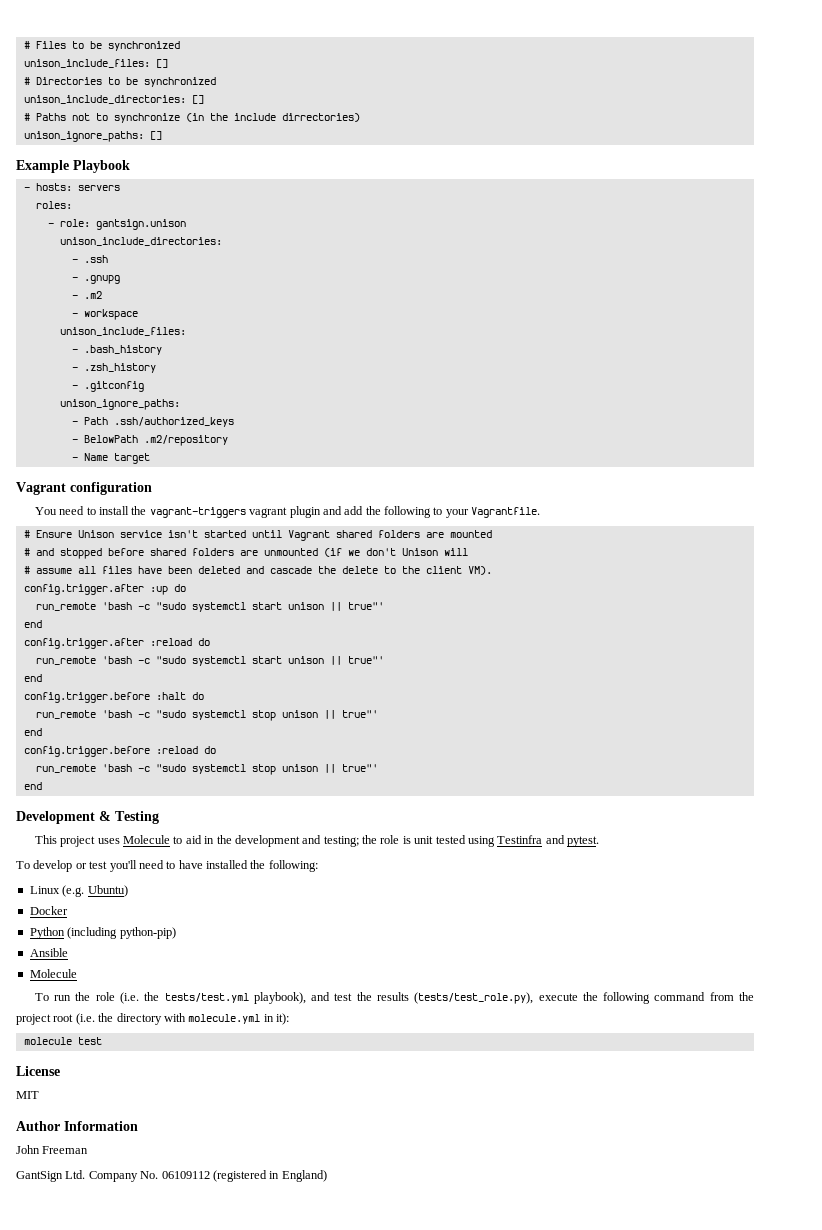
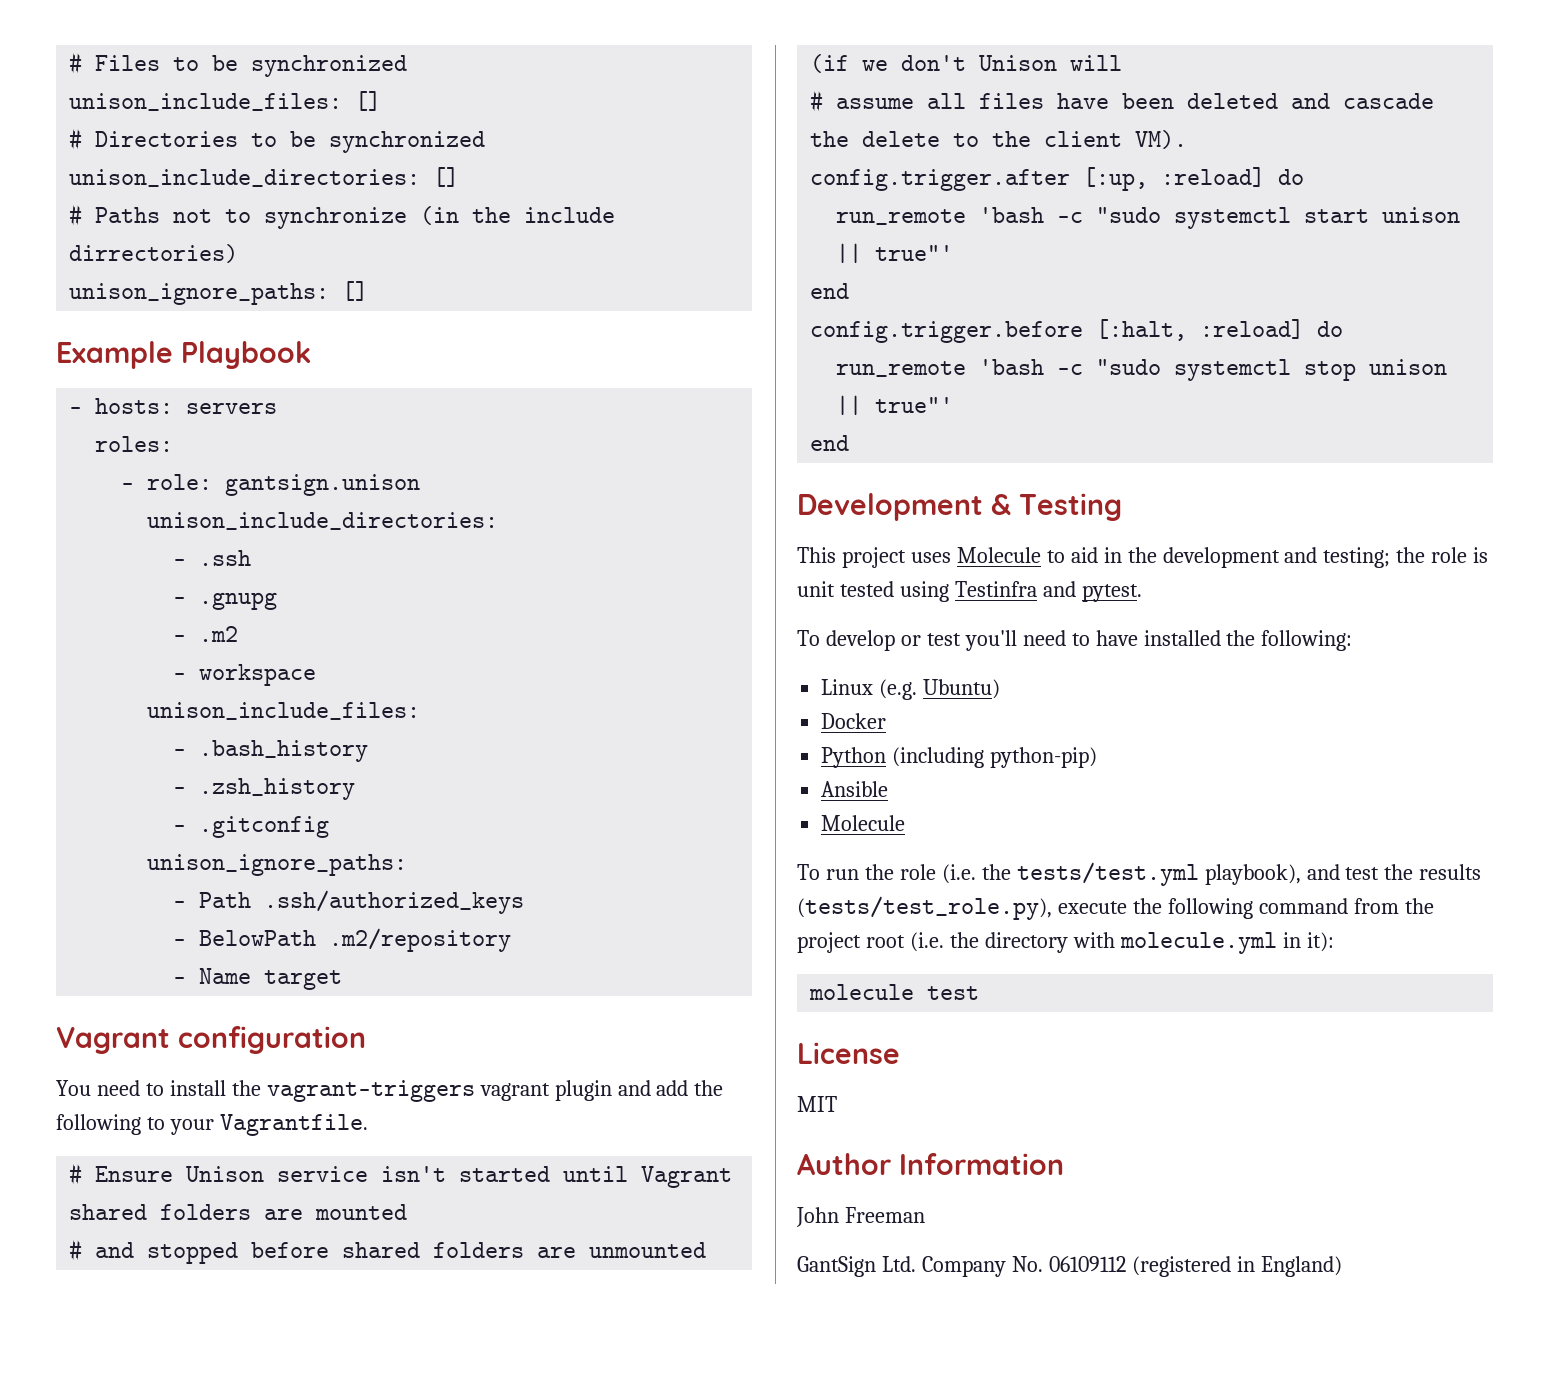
- config.trigger.after :up do
- run_remote 'bash -c "sudo systemctl start unison || true"'
- end
- config.trigger.after :reload do
+ config.trigger.after [:up, :reload] do
- config.trigger.before :halt do
- run_remote 'bash -c "sudo systemctl stop unison || true"'
- end
- config.trigger.before :reload do
+ config.trigger.before [:halt, :reload] do

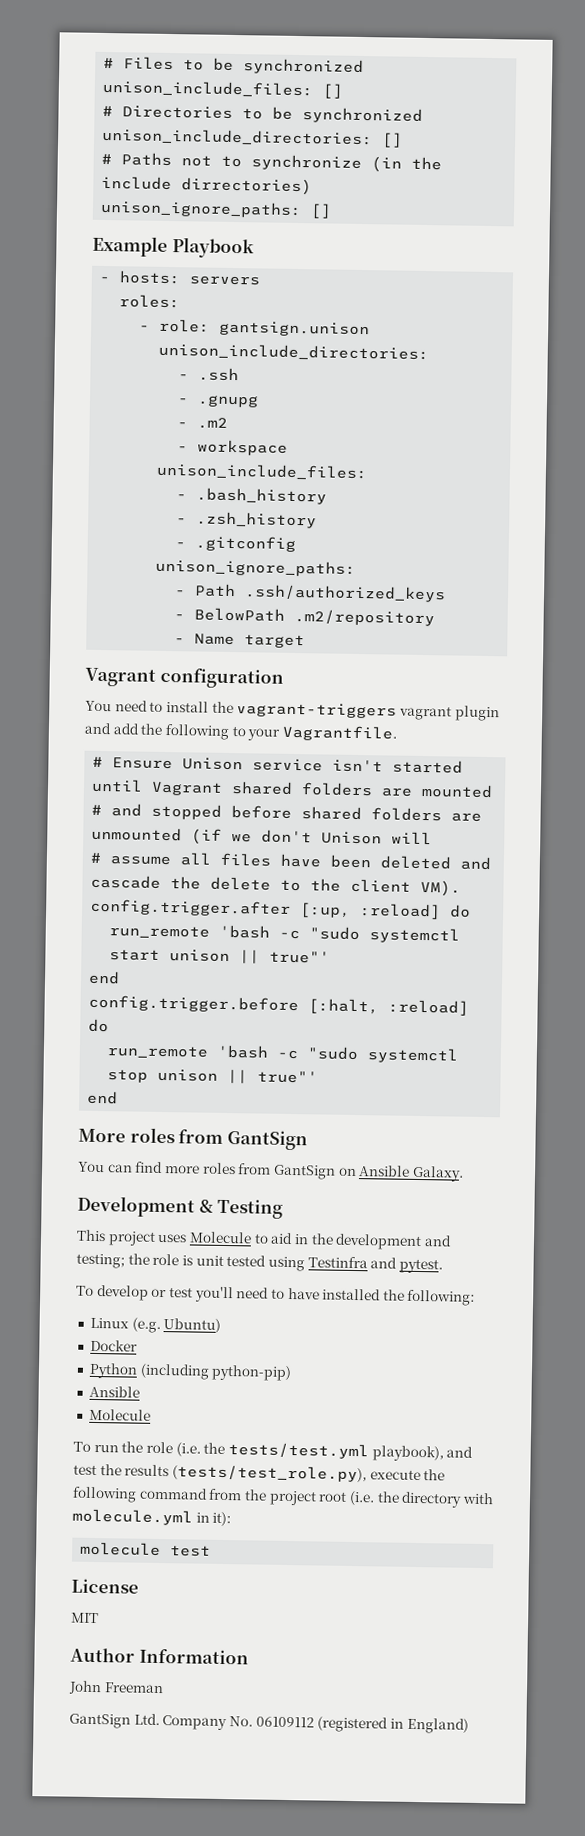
+ More roles from GantSign
+ You can find more roles from GantSign on Ansible Galaxy.

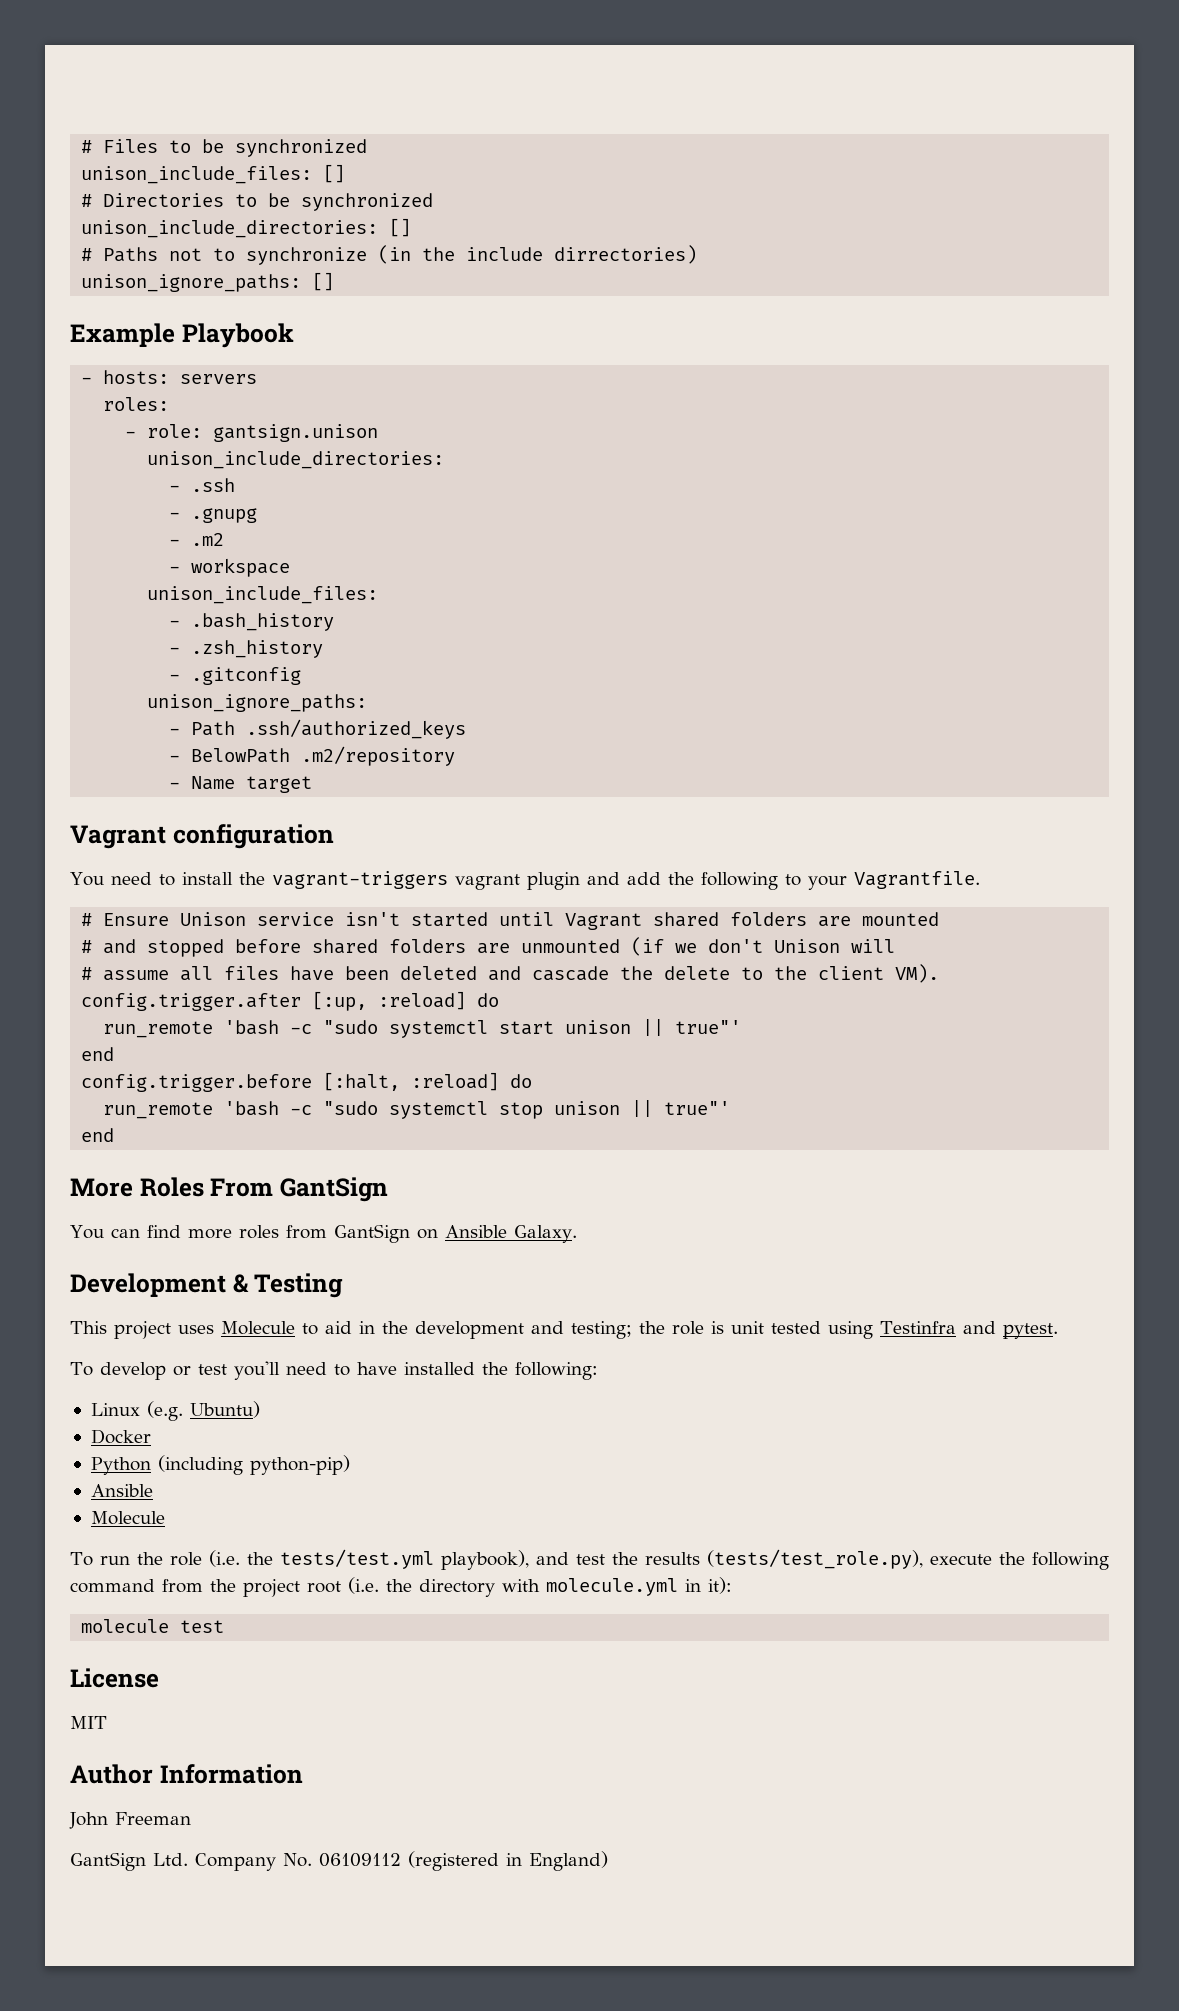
- More roles from GantSign
+ More Roles From GantSign

